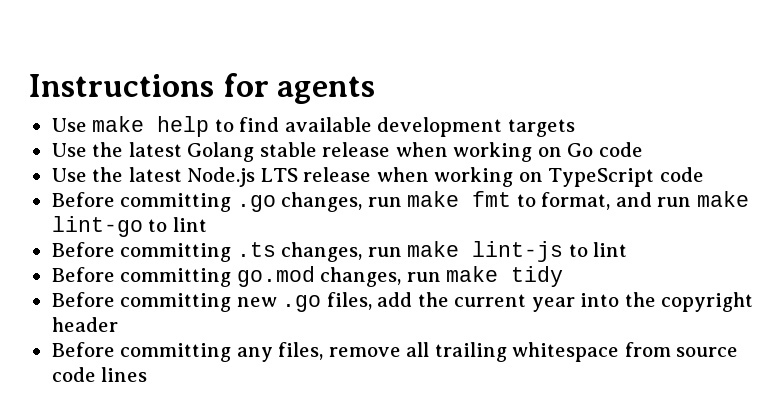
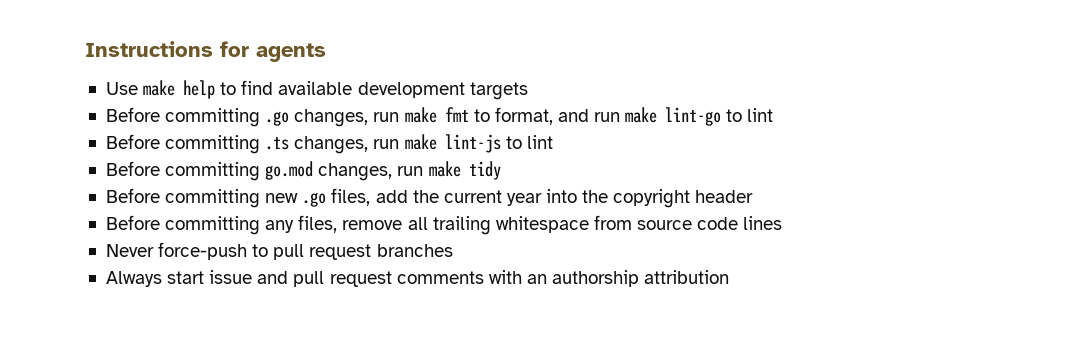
- Use the latest Golang stable release when working on Go code
- Use the latest Node.js LTS release when working on TypeScript code
+ Never force-push to pull request branches
+ Always start issue and pull request comments with an authorship attribution

